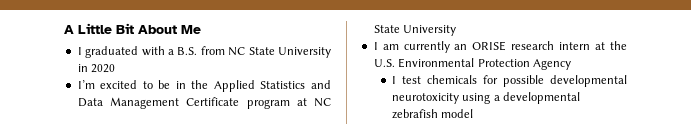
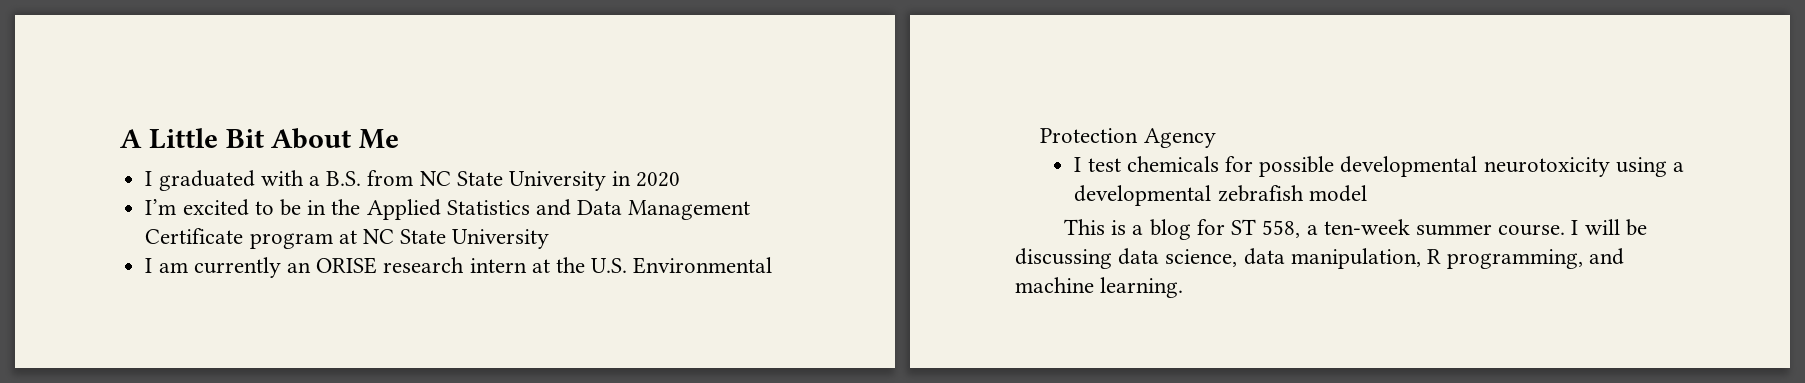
+ This is a blog for ST 558, a ten-week summer course. I will be discussing data science, data manipulation, R programming, and machine learning.

